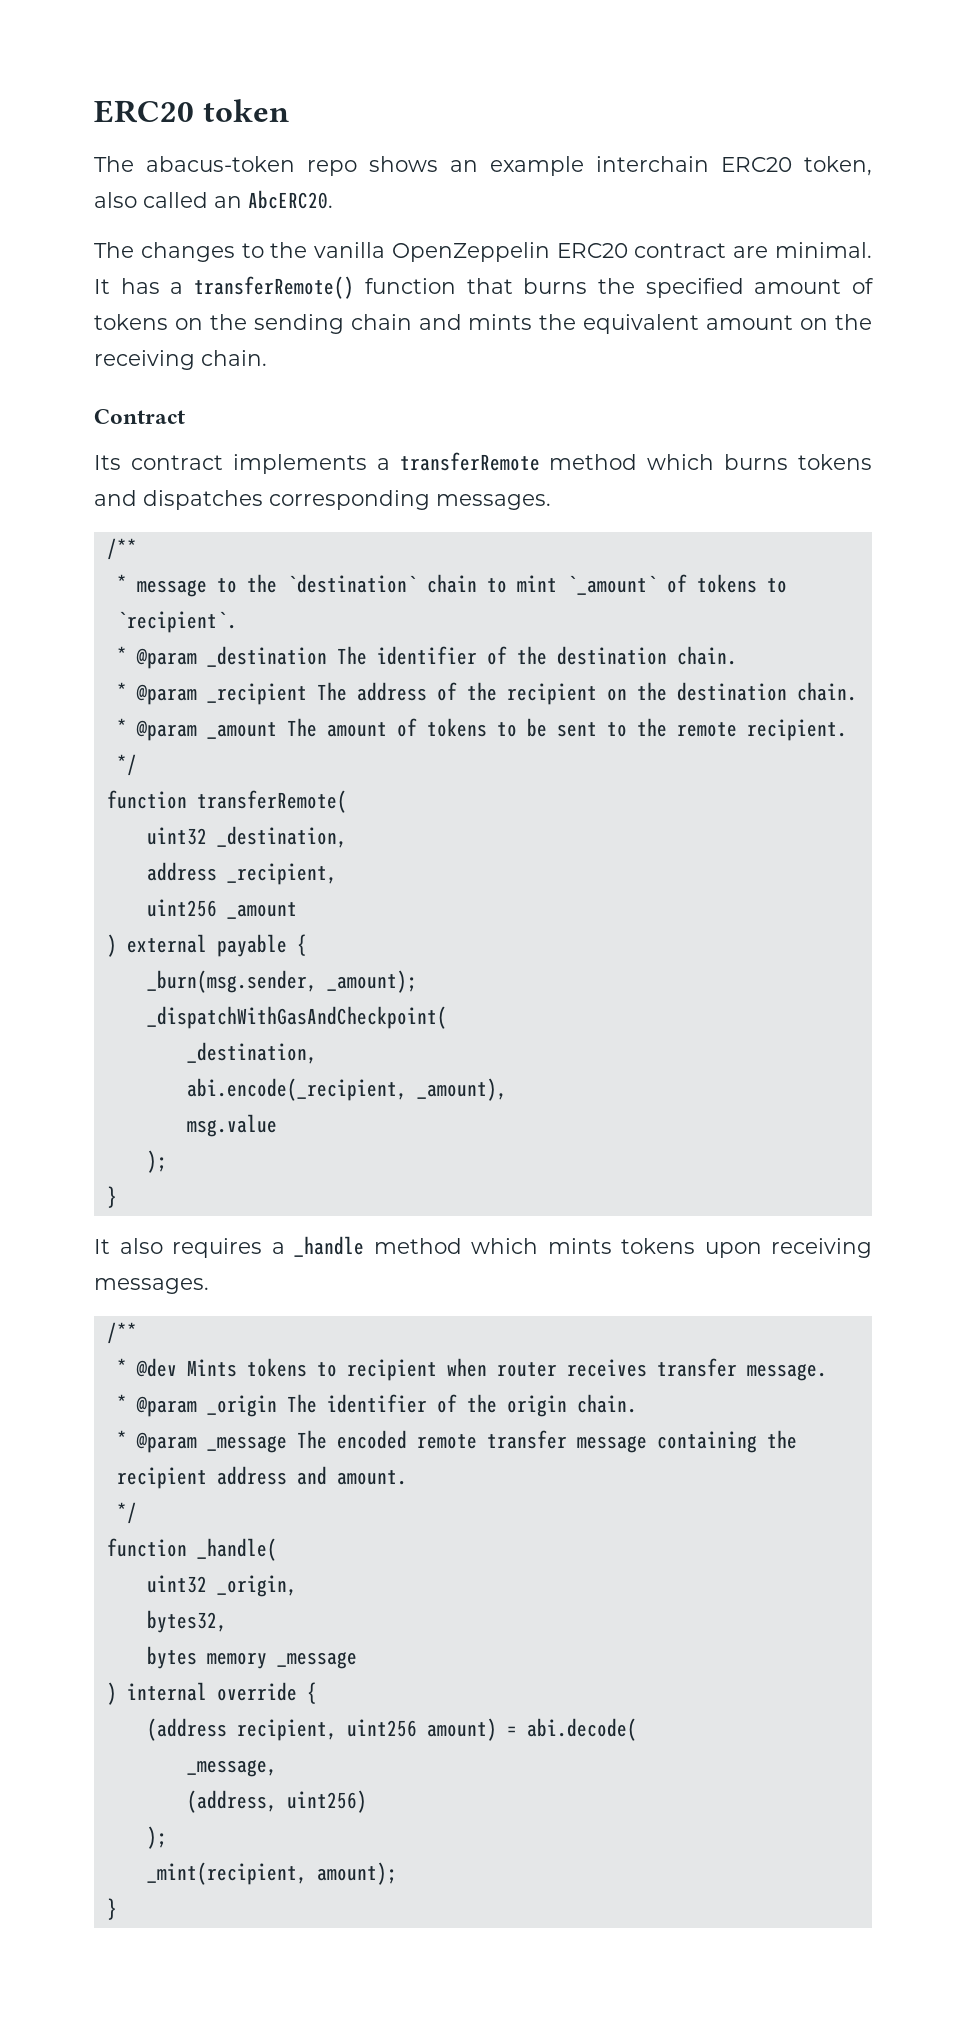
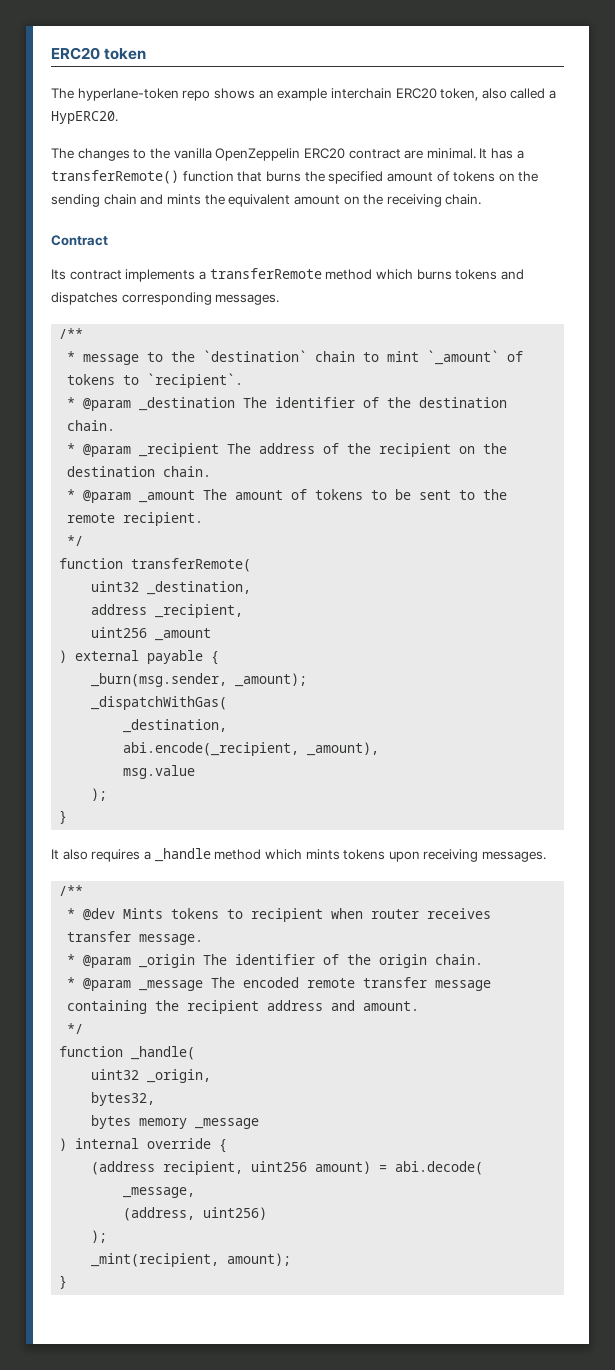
- The abacus-token repo shows an example interchain ERC20 token, also called an AbcERC20.
+ The hyperlane-token repo shows an example interchain ERC20 token, also called a HypERC20.
- _dispatchWithGasAndCheckpoint(
+ _dispatchWithGas(

